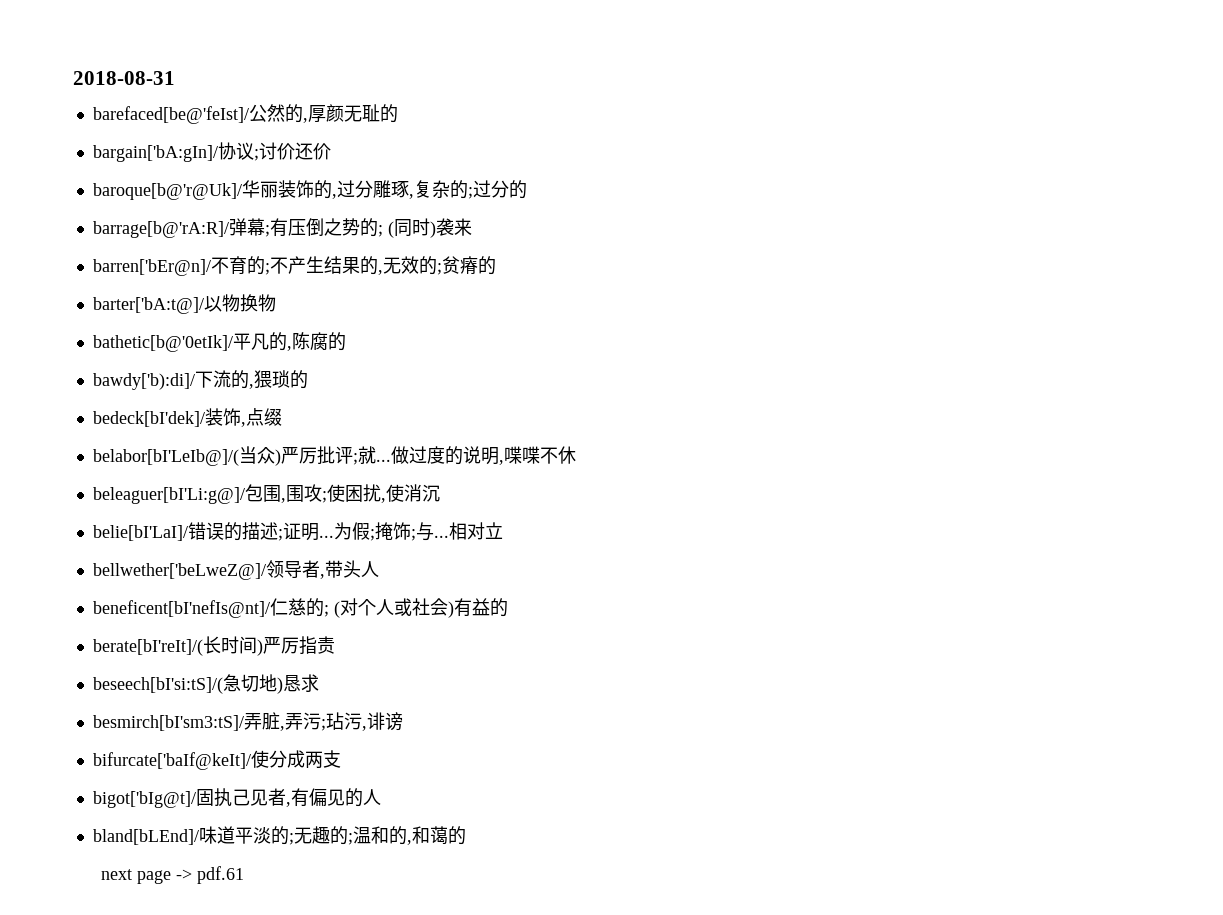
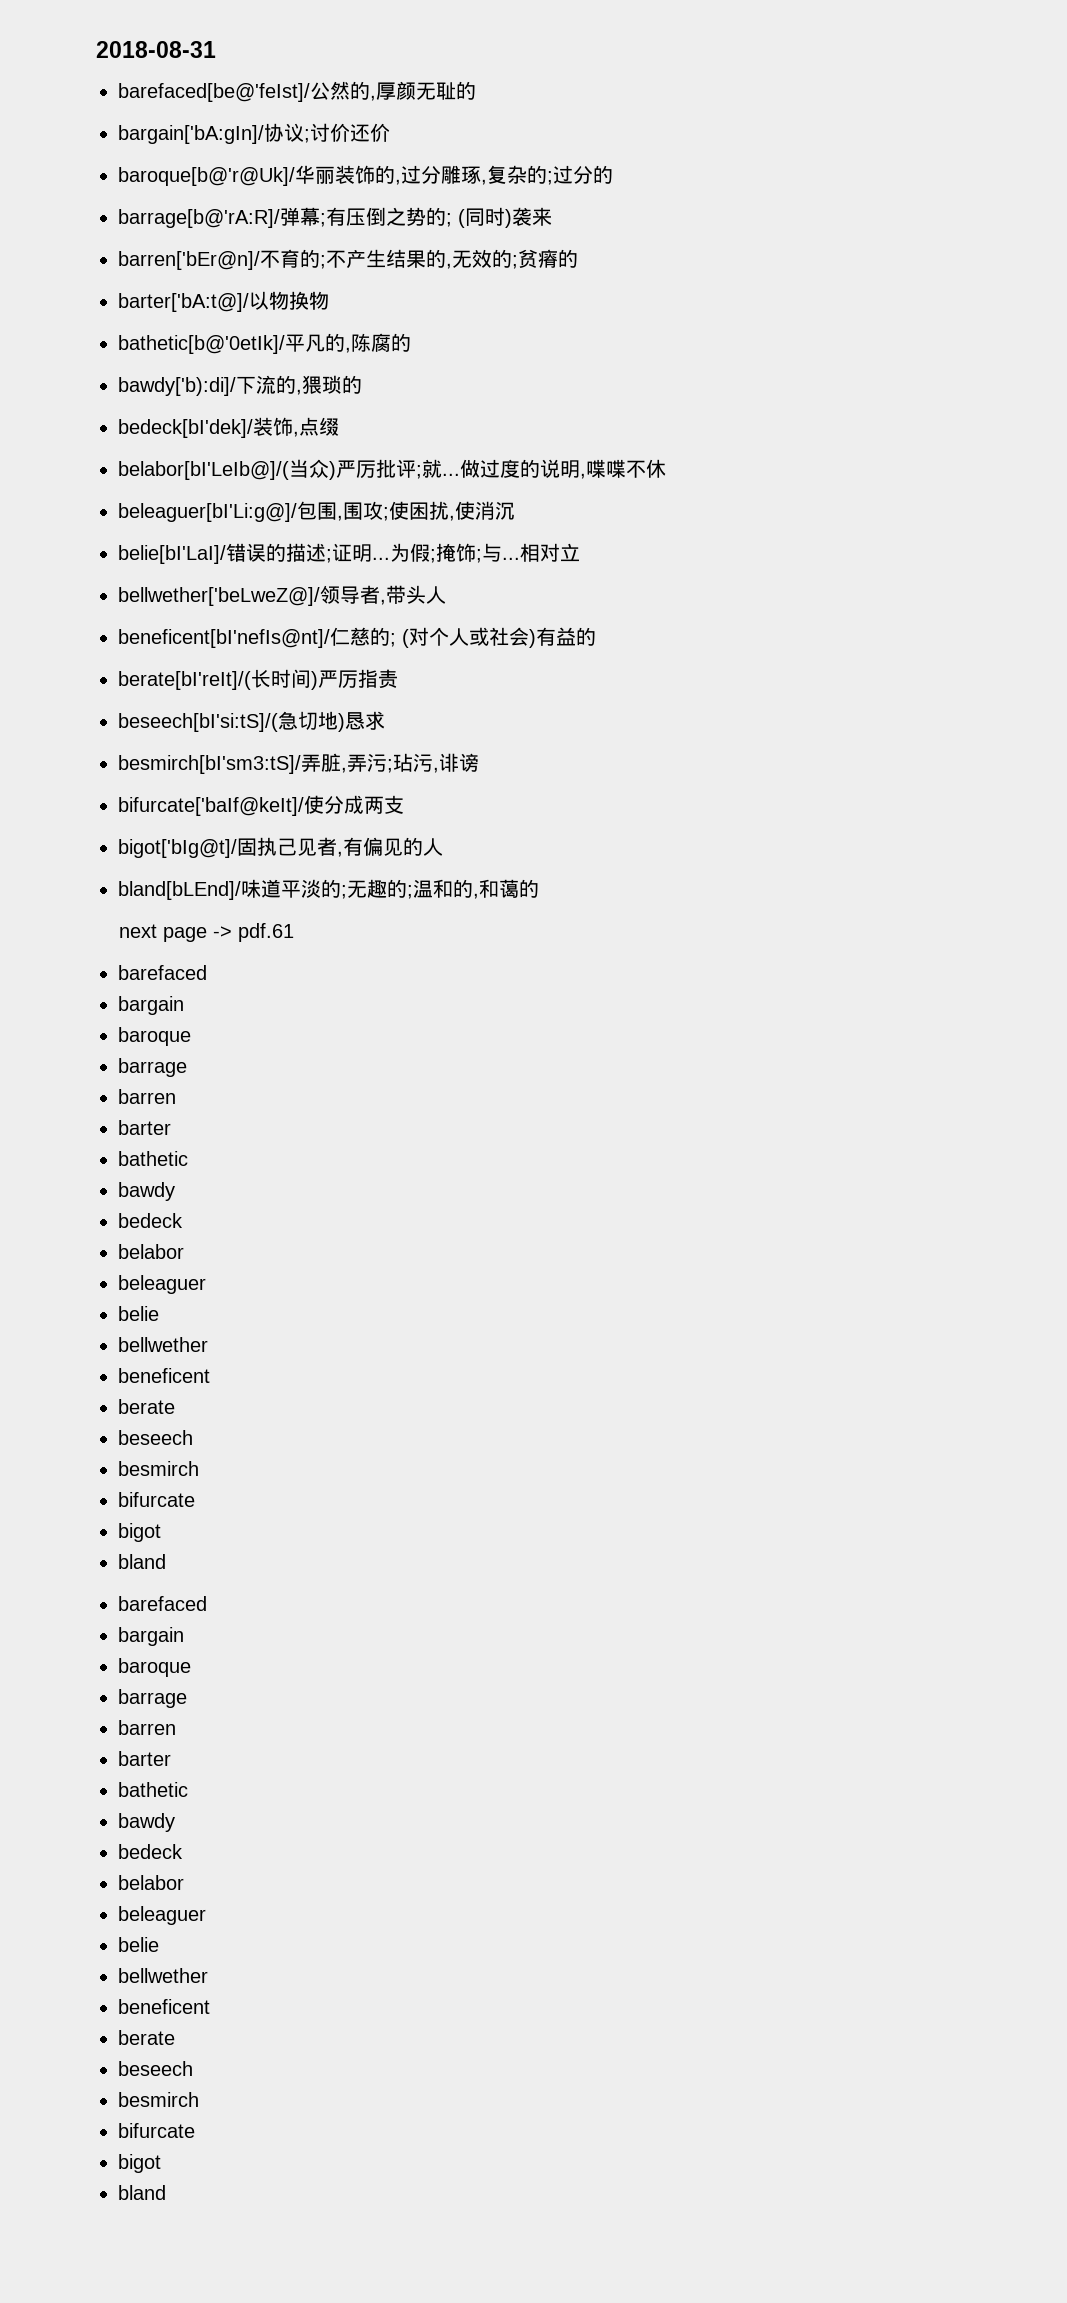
  next page -> pdf.61
+ barefaced
+ bargain
+ baroque
+ barrage
+ barren
+ barter
+ bathetic
+ bawdy
+ bedeck
+ belabor
+ beleaguer
+ belie
+ bellwether
+ beneficent
+ berate
+ beseech
+ besmirch
+ bifurcate
+ bigot
+ bland
+ barefaced
+ bargain
+ baroque
+ barrage
+ barren
+ barter
+ bathetic
+ bawdy
+ bedeck
+ belabor
+ beleaguer
+ belie
+ bellwether
+ beneficent
+ berate
+ beseech
+ besmirch
+ bifurcate
+ bigot
+ bland

